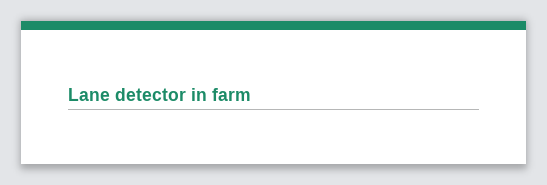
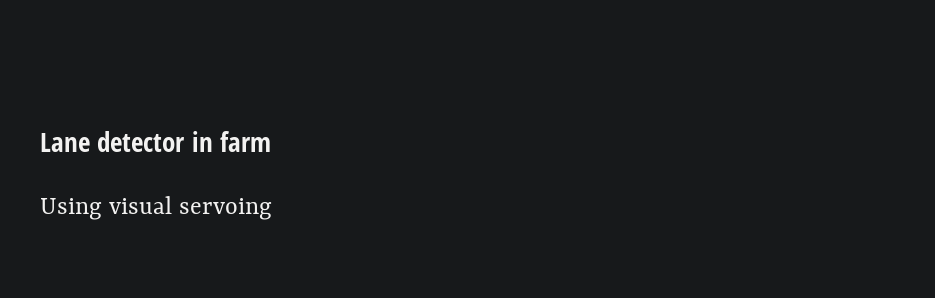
+ Using visual servoing

